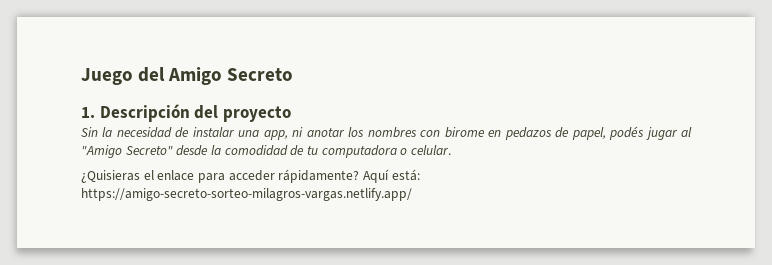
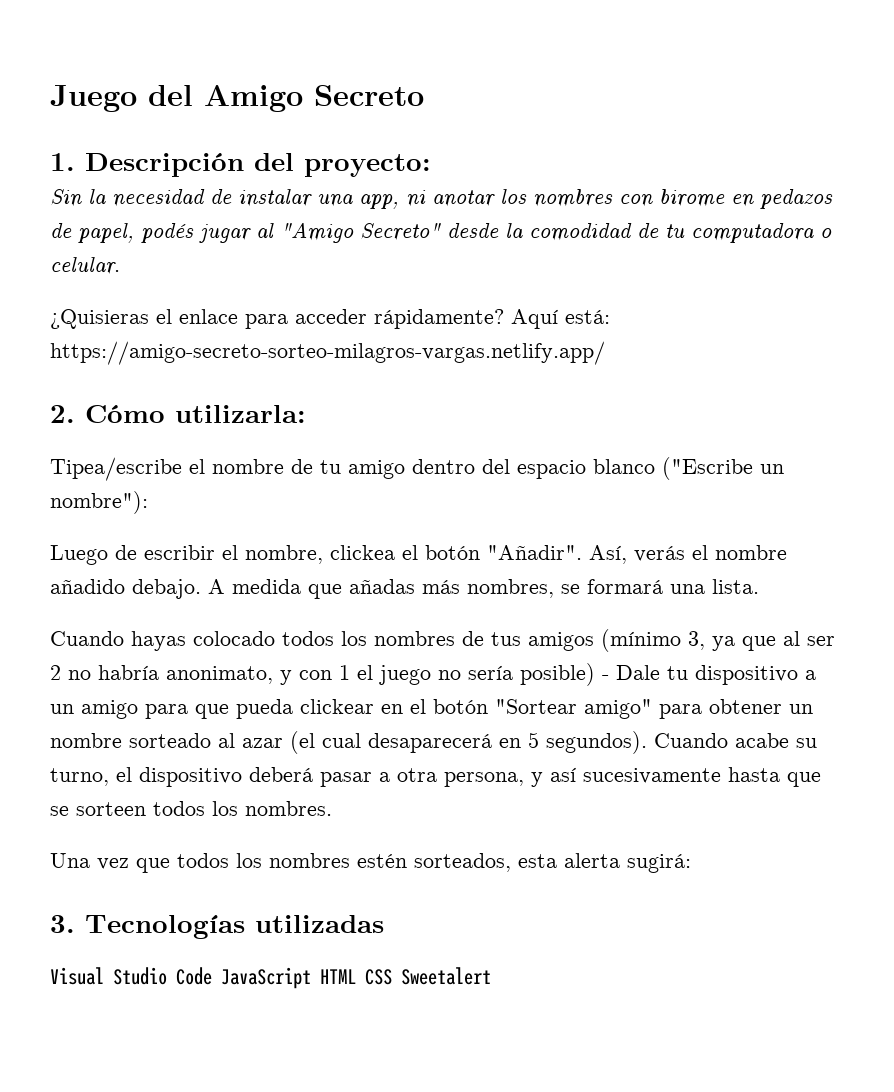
- 1. Descripción del proyecto
+ 1. Descripción del proyecto:
+ 2. Cómo utilizarla:
+ Tipea/escribe el nombre de tu amigo dentro del espacio blanco ("Escribe un nombre"):
+ Luego de escribir el nombre, clickea el botón "Añadir". Así, verás el nombre añadido debajo. A medida que añadas más nombres, se formará una lista.
+ Cuando hayas colocado todos los nombres de tus amigos (mínimo 3, ya que al ser 2 no habría anonimato, y con 1 el juego no sería posible) - Dale tu dispositivo a un amigo para que pueda clickear en el botón "Sortear amigo" para obtener un nombre sorteado al azar (el cual desaparecerá en 5 segundos). Cuando acabe su turno, el dispositivo deberá pasar a otra persona, y así sucesivamente hasta que se sorteen todos los nombres.
+ Una vez que todos los nombres estén sorteados, esta alerta sugirá:
+ 3. Tecnologías utilizadas
+ Visual Studio Code JavaScript HTML CSS Sweetalert

